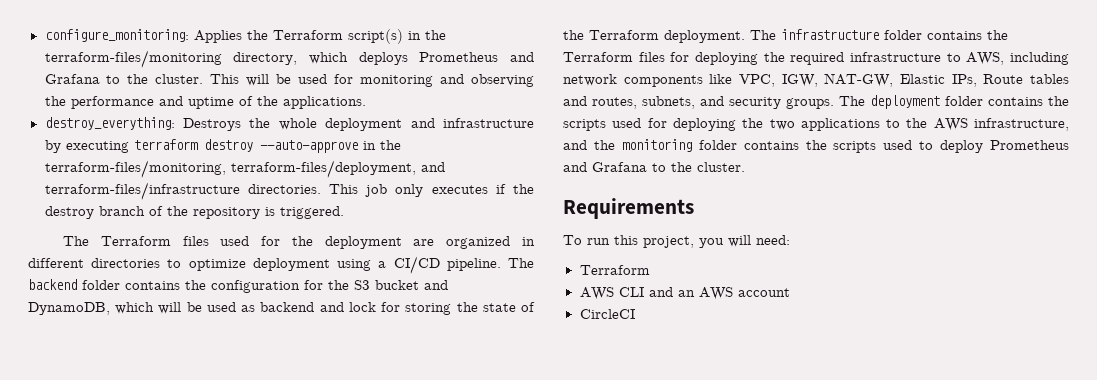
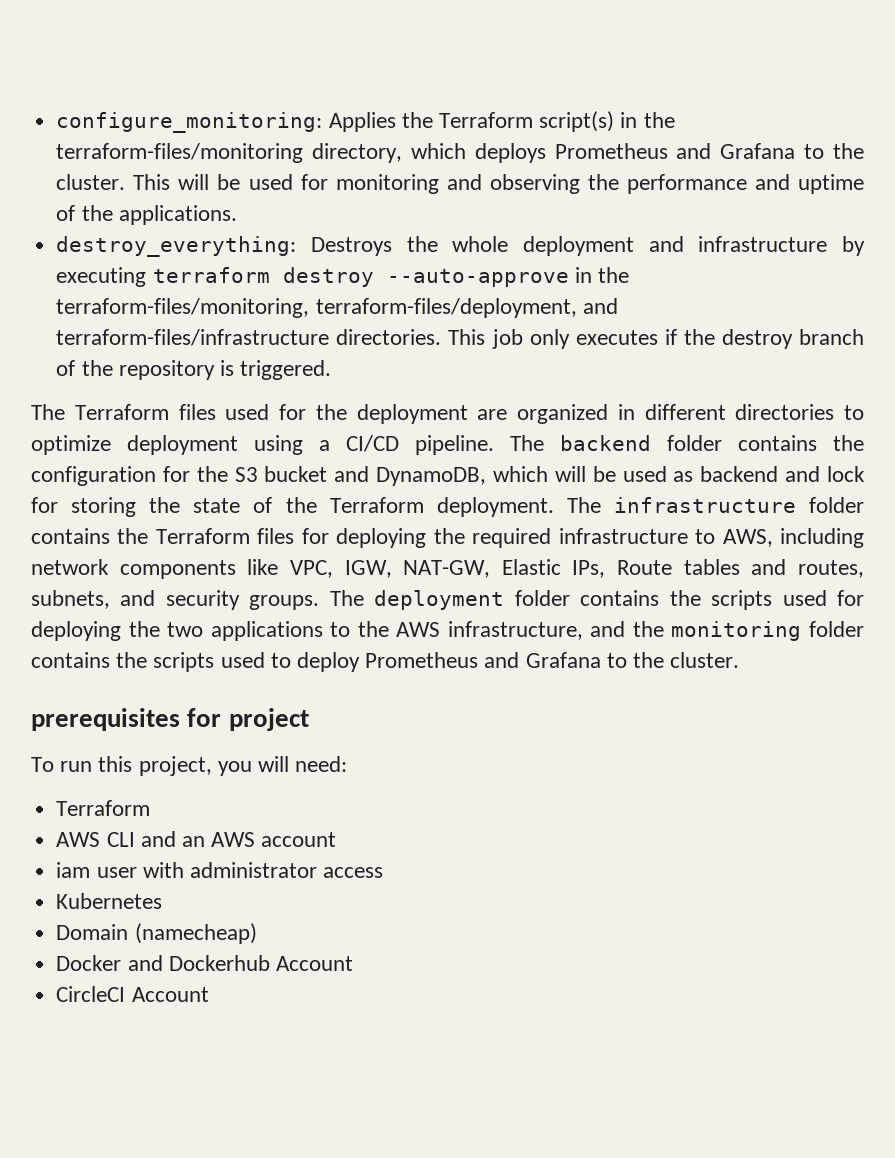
- Requirements
+ prerequisites for project
+ iam user with administrator access
+ Kubernetes
+ Domain (namecheap)
+ Docker and Dockerhub Account
- CircleCI
+ CircleCI Account

